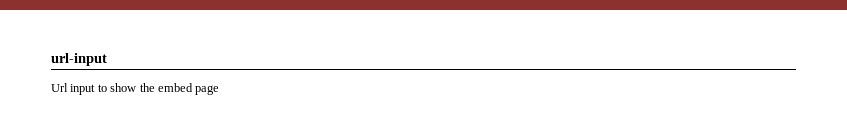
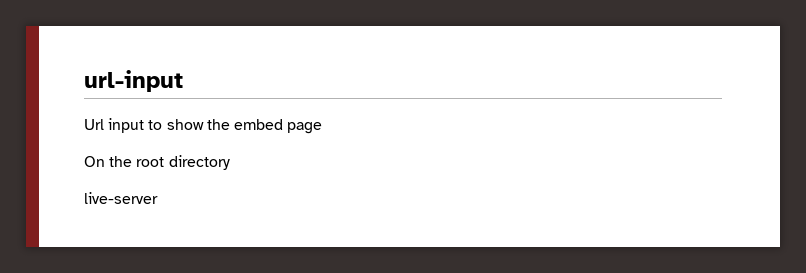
+ On the root directory
+ live-server

